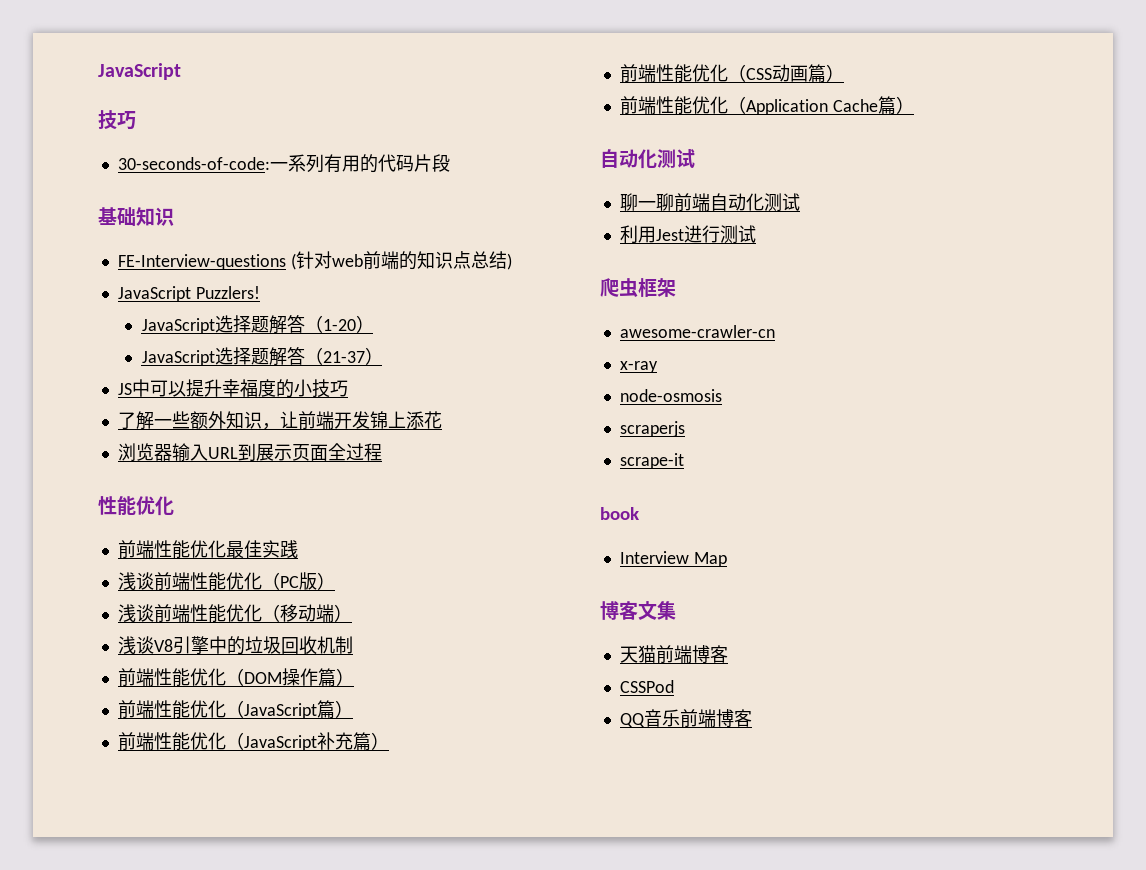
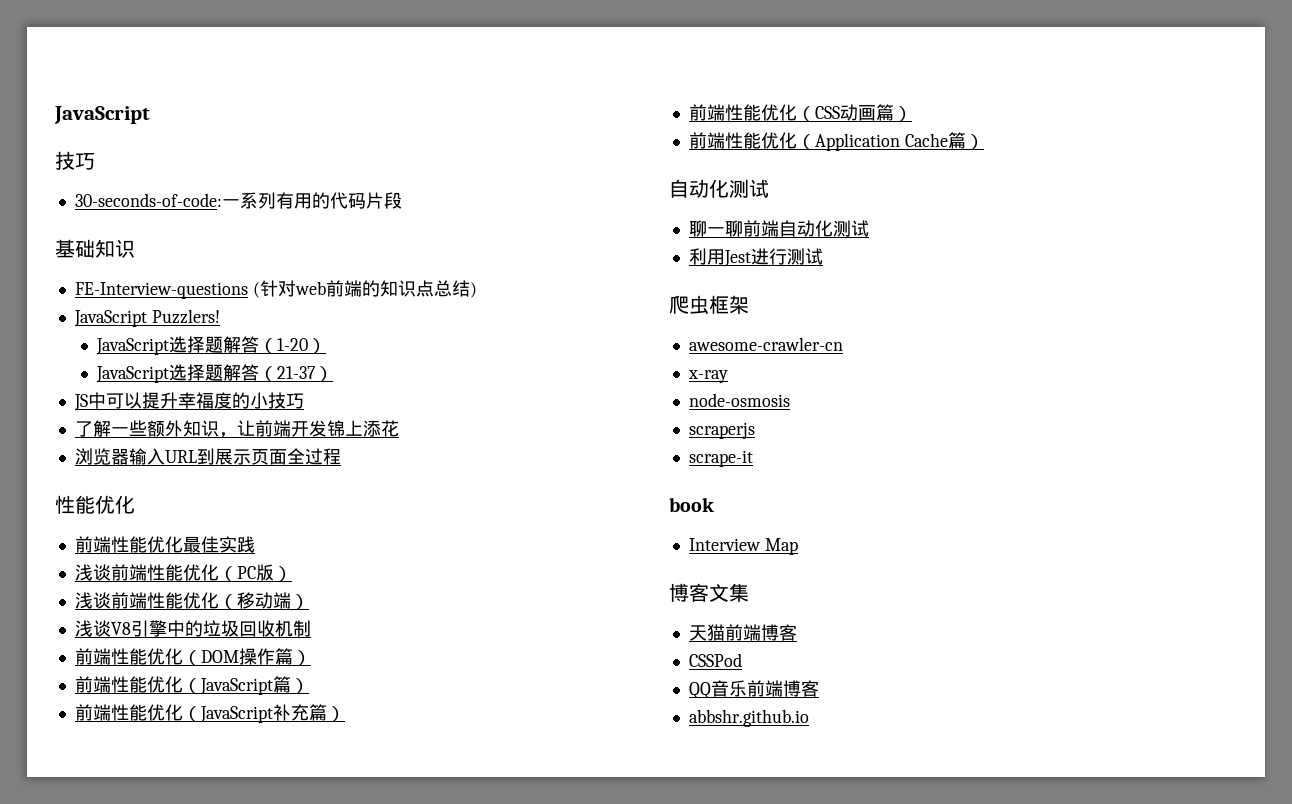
+ abbshr.github.io

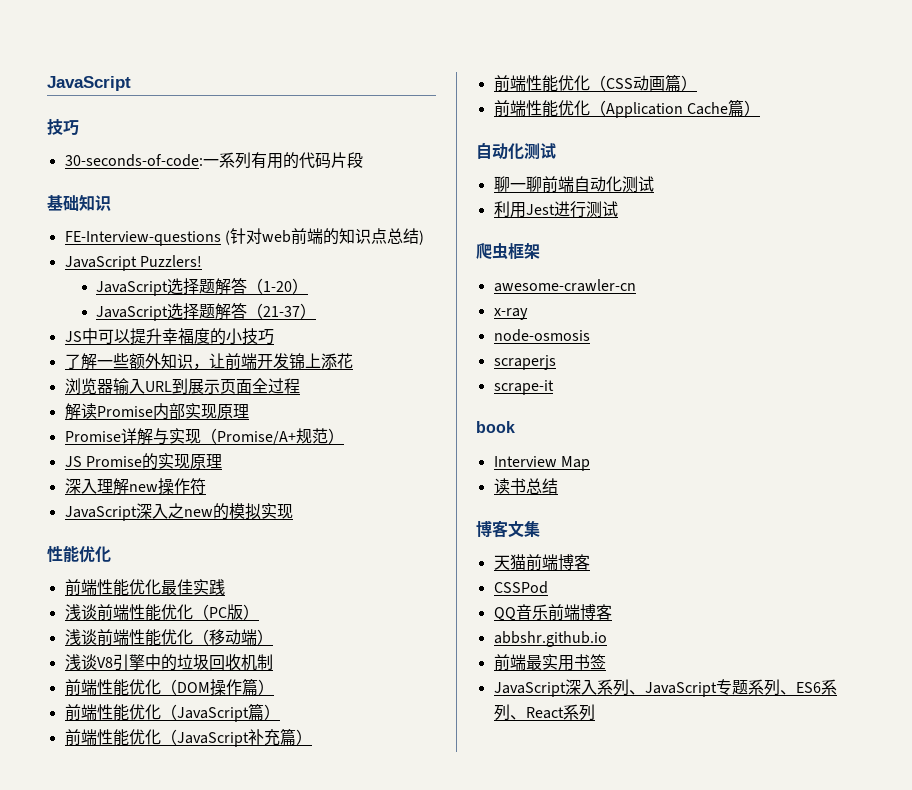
+ 解读Promise内部实现原理
+ Promise详解与实现（Promise/A+规范）
+ JS Promise的实现原理
+ 深入理解new操作符
+ JavaScript深入之new的模拟实现
+ 读书总结
+ 前端最实用书签
+ JavaScript深入系列、JavaScript专题系列、ES6系列、React系列

